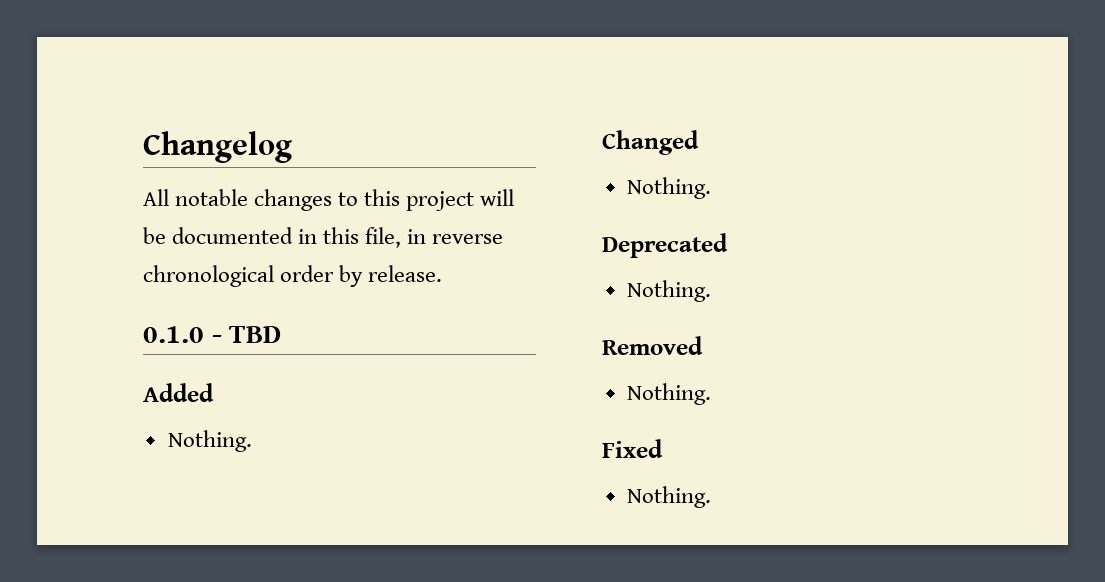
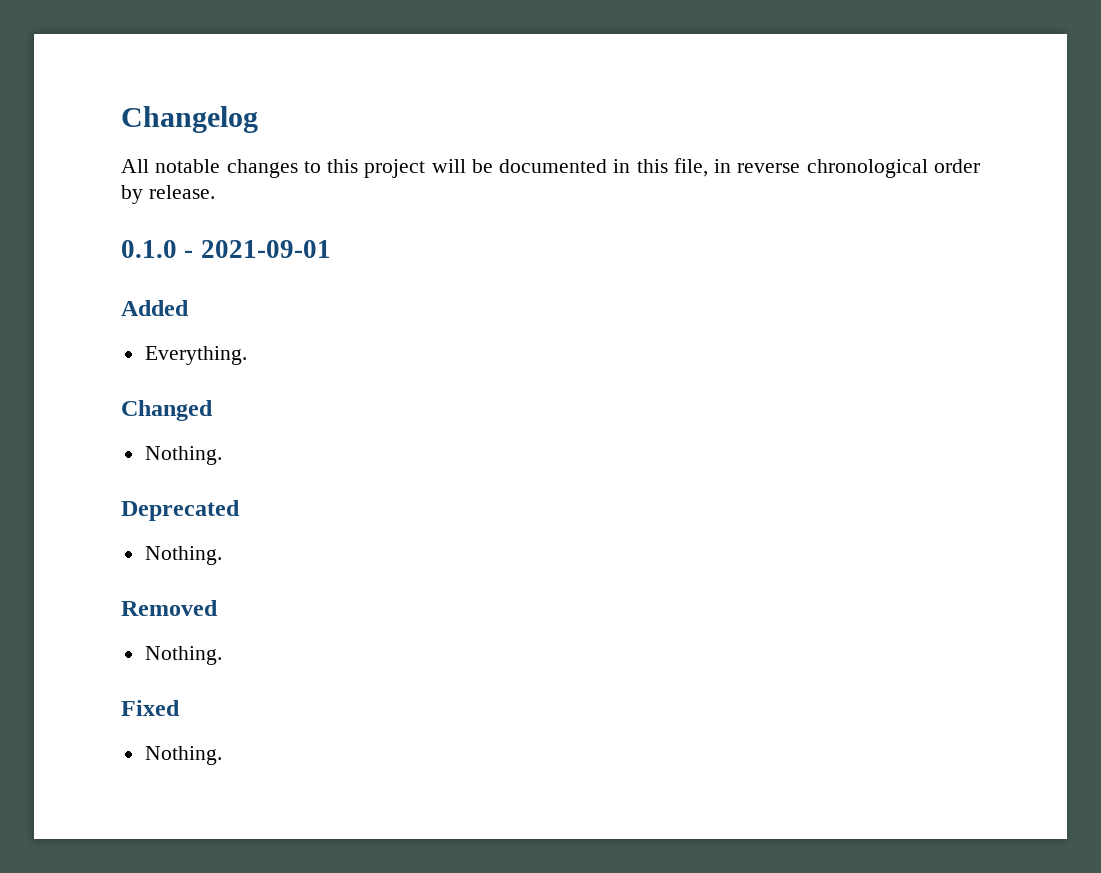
- 0.1.0 - TBD
+ 0.1.0 - 2021-09-01
  Added
- Nothing.
+ Everything.

